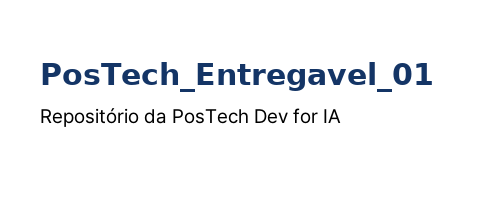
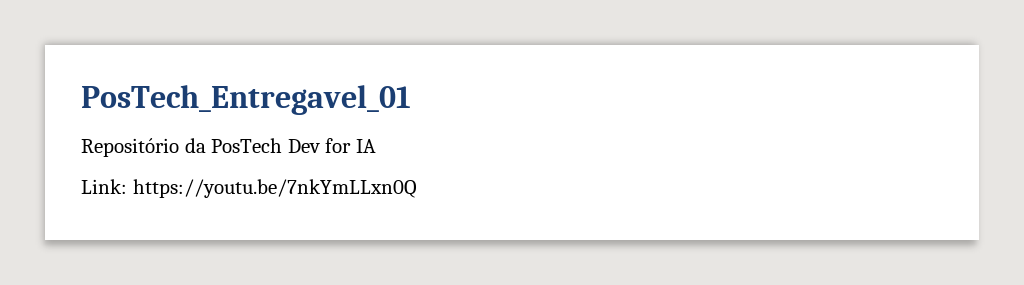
+ Link: https://youtu.be/7nkYmLLxn0Q

